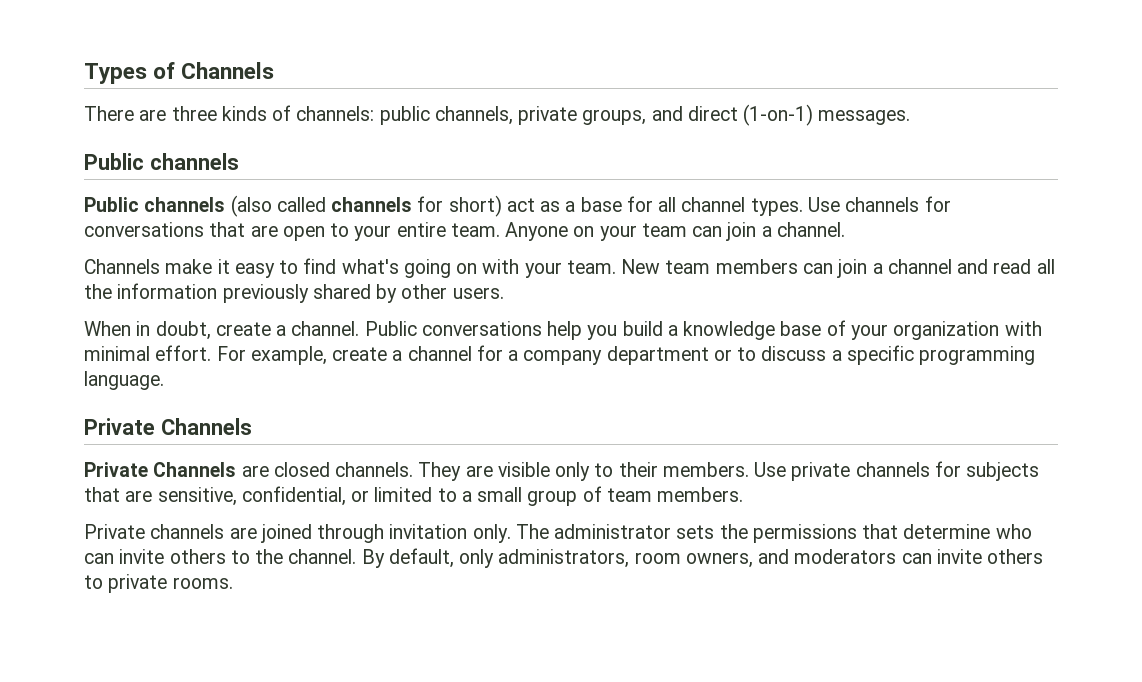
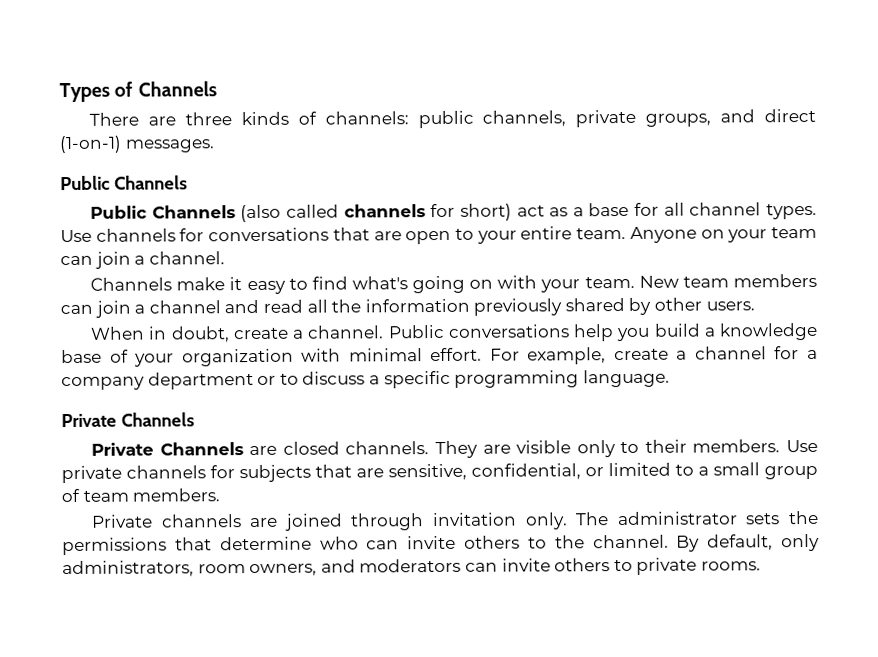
  There are three kinds of channels: public channels, private groups, and direct (1-on-1) messages.
- Public channels
- Public channels (also called channels for short) act as a base for all channel types.
+ Public Channels
+ Public Channels (also called channels for short) act as a base for all channel types.

